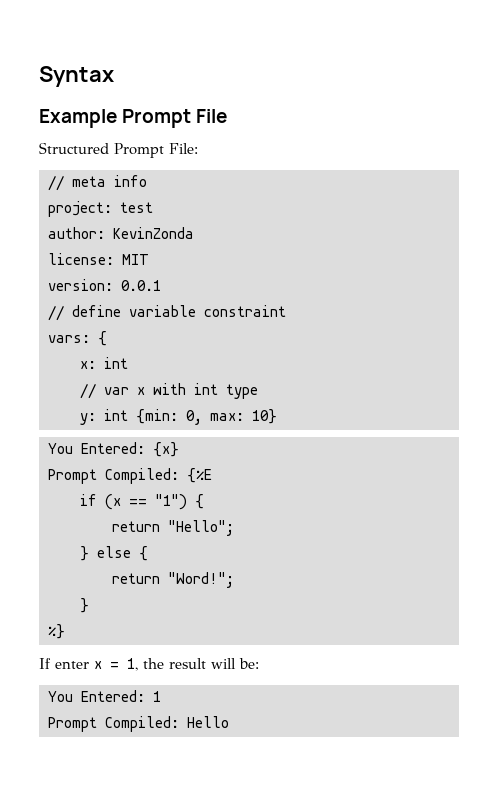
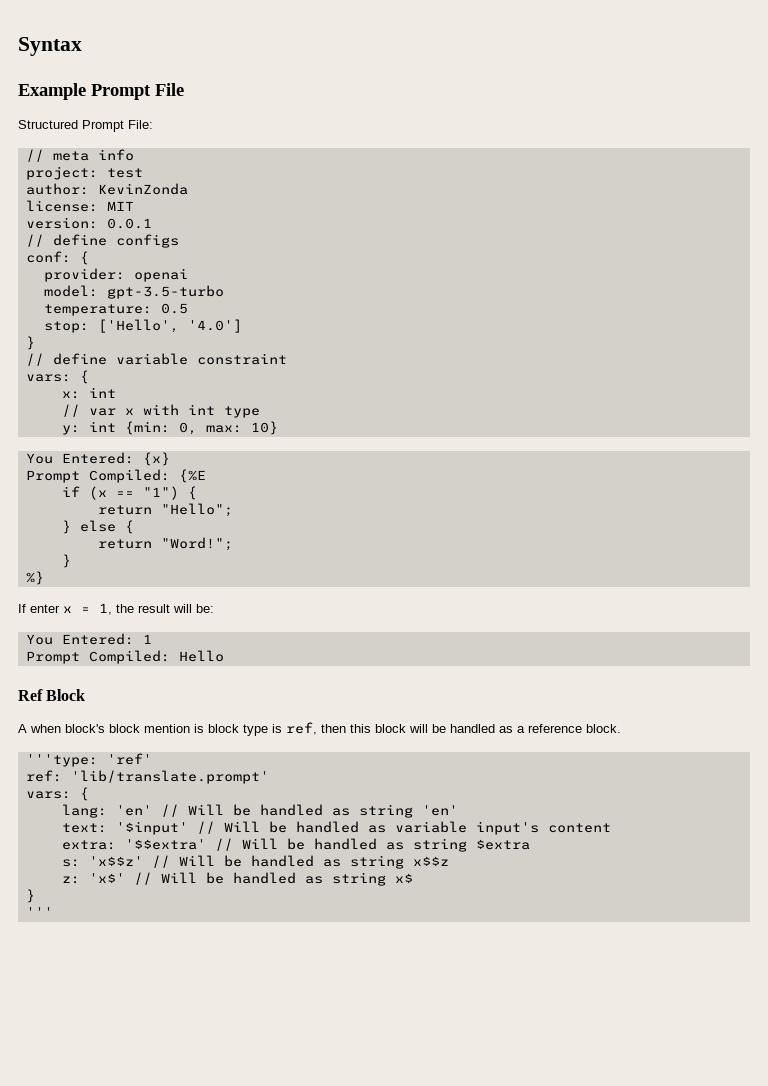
+ // define configs
+ conf: {
+ provider: openai
+ model: gpt-3.5-turbo
+ temperature: 0.5
+ stop: ['Hello', '4.0']
+ }
+ Ref Block
+ A when block's block mention is block type is ref, then this block will be handled as a reference block.
+ '''type: 'ref'
+ ref: 'lib/translate.prompt'
+ vars: {
+ lang: 'en' // Will be handled as string 'en'
+ text: '$input' // Will be handled as variable input's content
+ extra: '$$extra' // Will be handled as string $extra
+ s: 'x$$z' // Will be handled as string x$$z
+ z: 'x$' // Will be handled as string x$
+ }
+ '''

